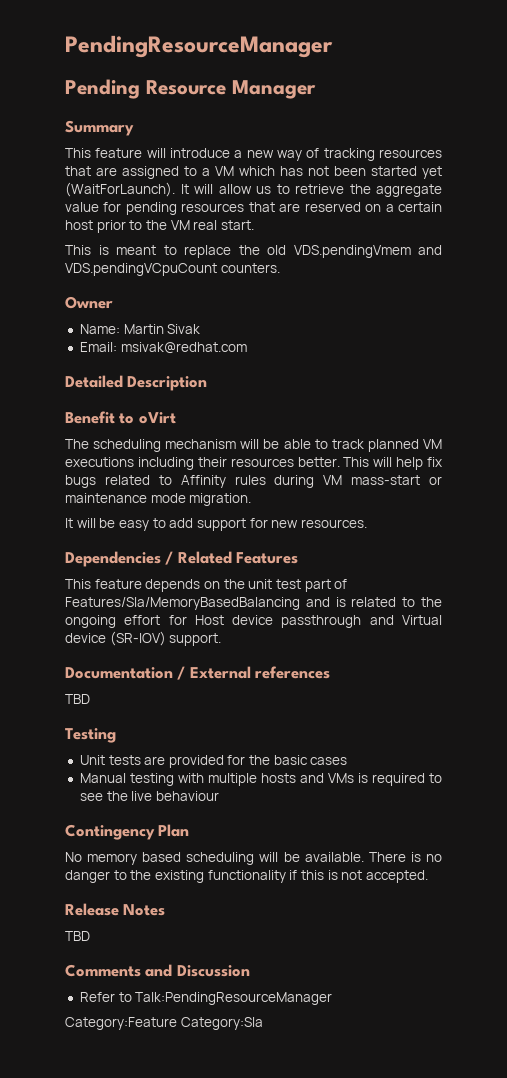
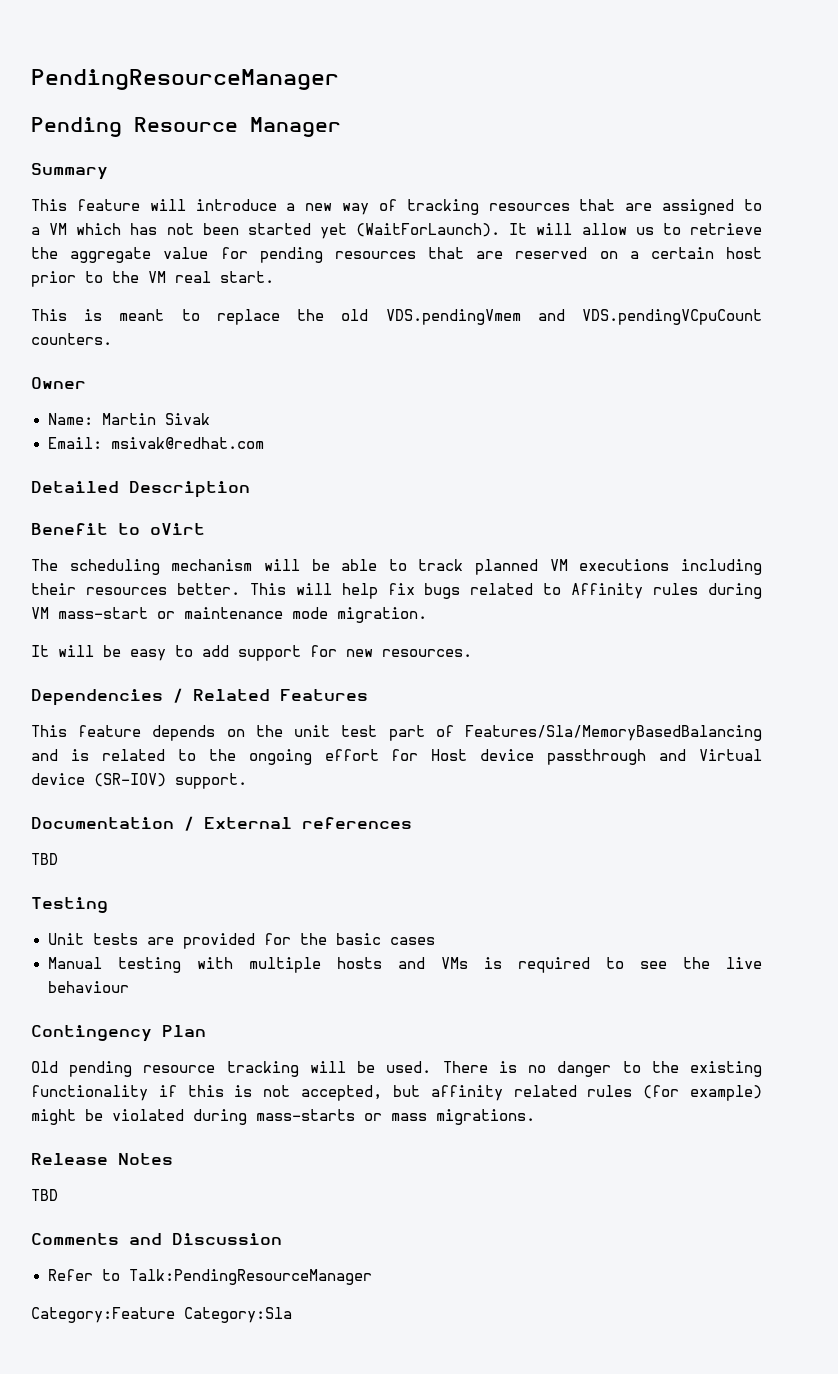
- No memory based scheduling will be available.
+ Old pending resource tracking will be used.
- There is no danger to the existing functionality if this is not accepted.
+ There is no danger to the existing functionality if this is not accepted, but affinity related rules (for example) might be violated during mass-starts or mass migrations.

